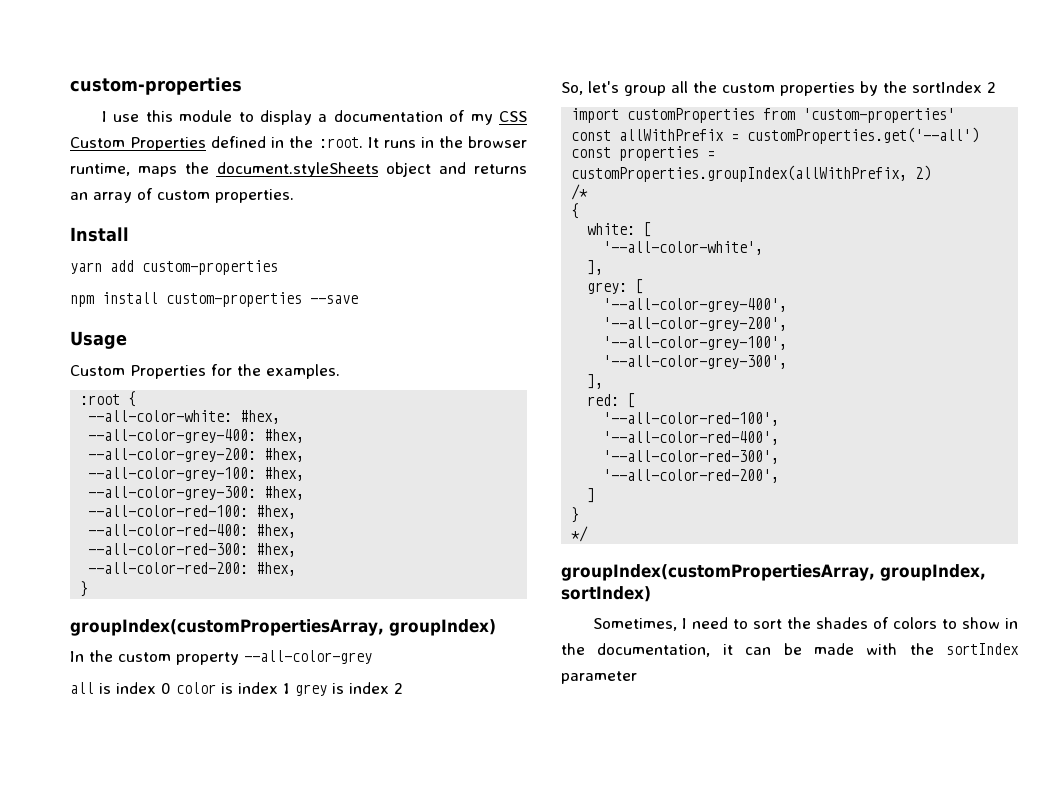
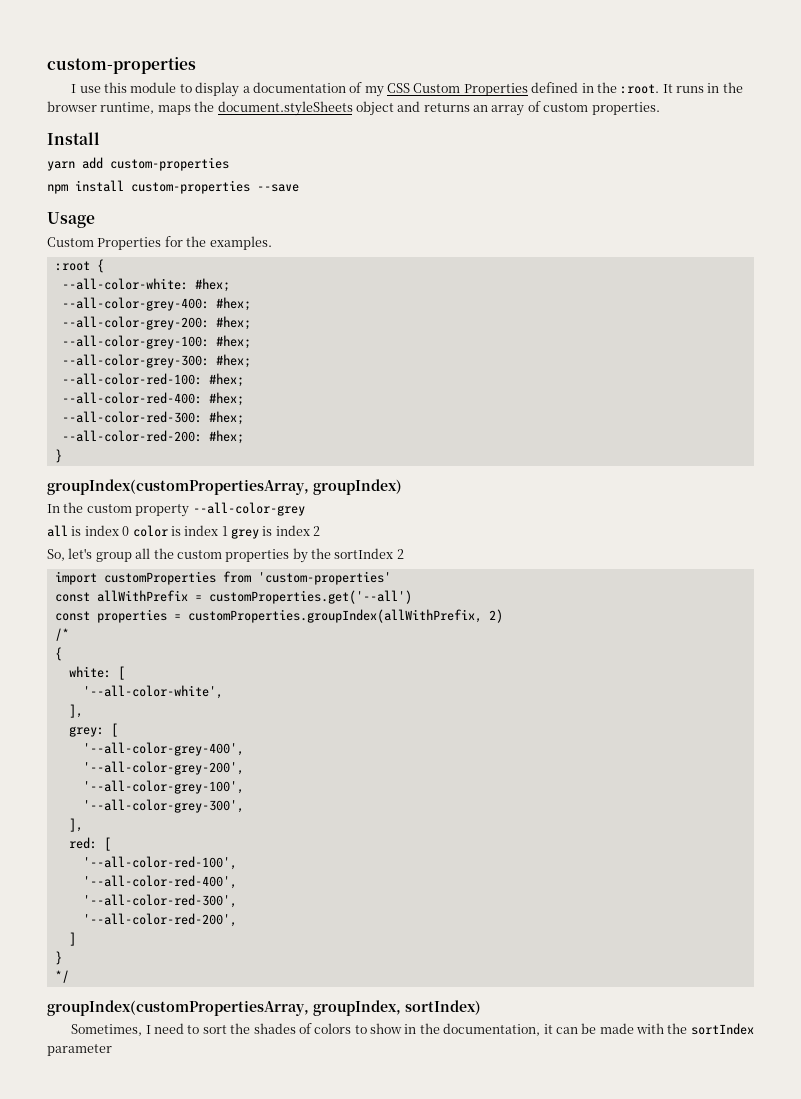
- --all-color-white: #hex,
+ --all-color-white: #hex;
- --all-color-grey-400: #hex,
+ --all-color-grey-400: #hex;
- --all-color-grey-200: #hex,
+ --all-color-grey-200: #hex;
- --all-color-grey-100: #hex,
+ --all-color-grey-100: #hex;
- --all-color-grey-300: #hex,
+ --all-color-grey-300: #hex;
- --all-color-red-100: #hex,
+ --all-color-red-100: #hex;
- --all-color-red-400: #hex,
+ --all-color-red-400: #hex;
- --all-color-red-300: #hex,
+ --all-color-red-300: #hex;
- --all-color-red-200: #hex,
+ --all-color-red-200: #hex;

